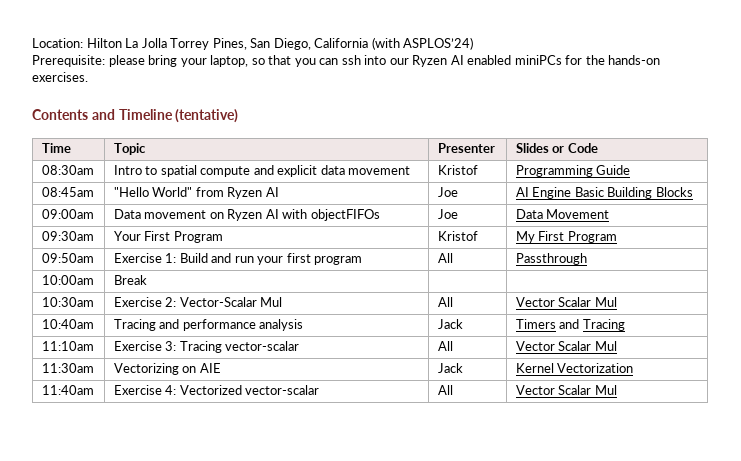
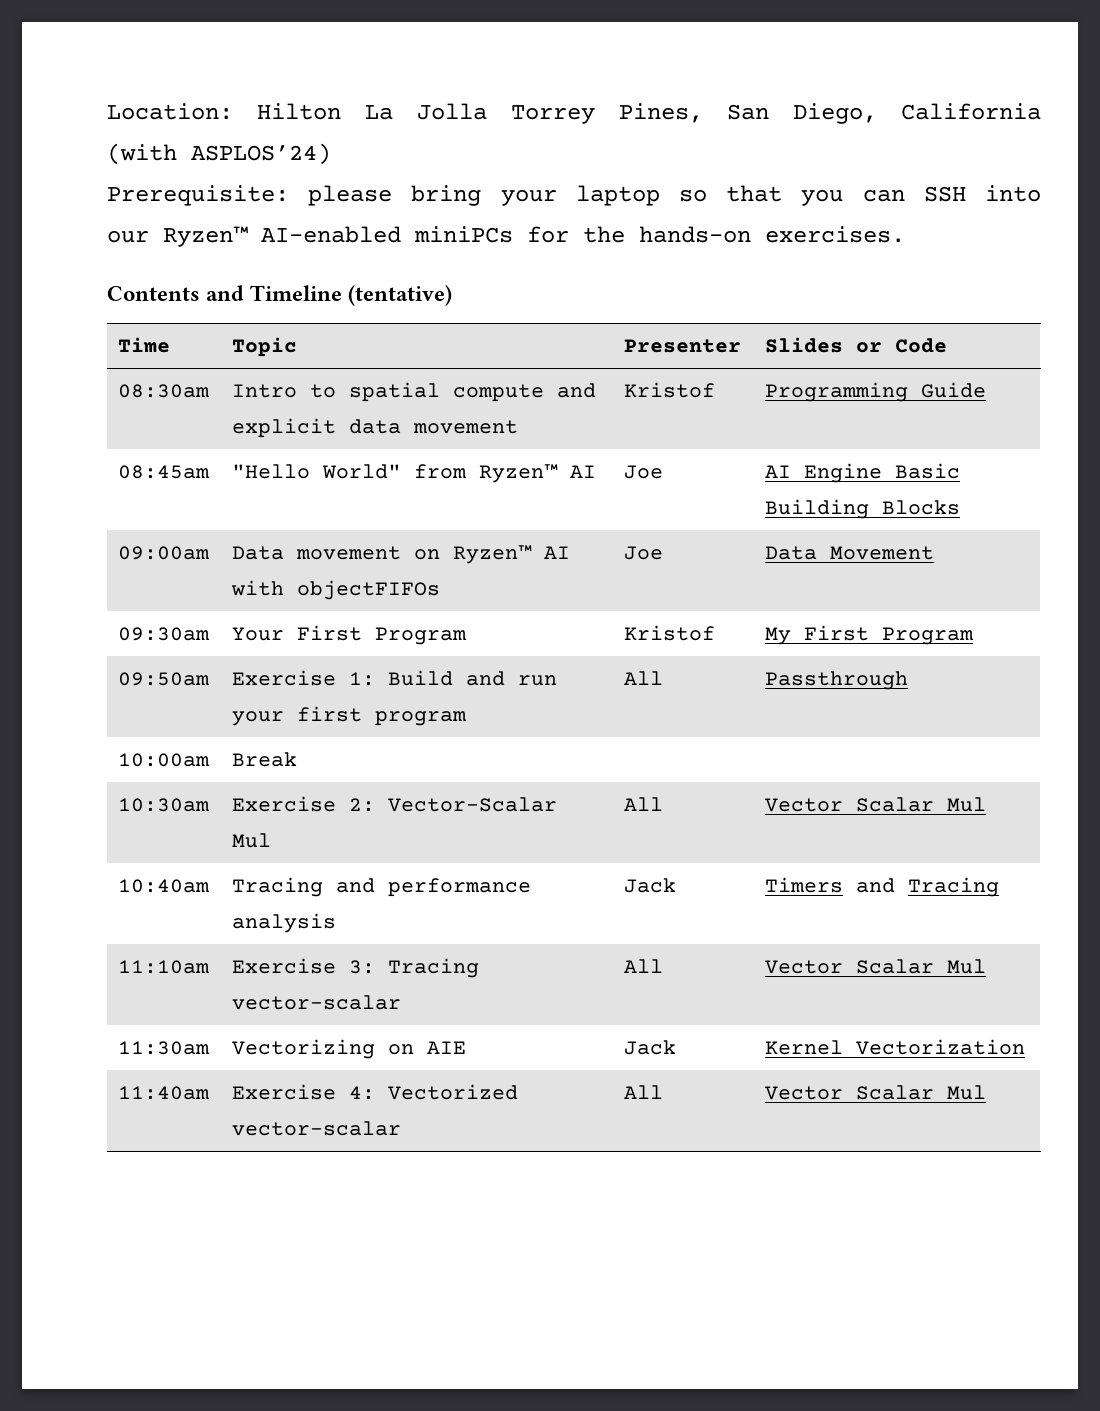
- Prerequisite: please bring your laptop, so that you can ssh into our Ryzen AI enabled miniPCs for the hands-on exercises.
+ Prerequisite: please bring your laptop so that you can SSH into our Ryzen™ AI-enabled miniPCs for the hands-on exercises.
- 08:45am | "Hello World" from Ryzen AI | Joe | AI Engine Basic Building Blocks
+ 08:45am | "Hello World" from Ryzen™ AI | Joe | AI Engine Basic Building Blocks
- 09:00am | Data movement on Ryzen AI with objectFIFOs | Joe | Data Movement
+ 09:00am | Data movement on Ryzen™ AI with objectFIFOs | Joe | Data Movement

